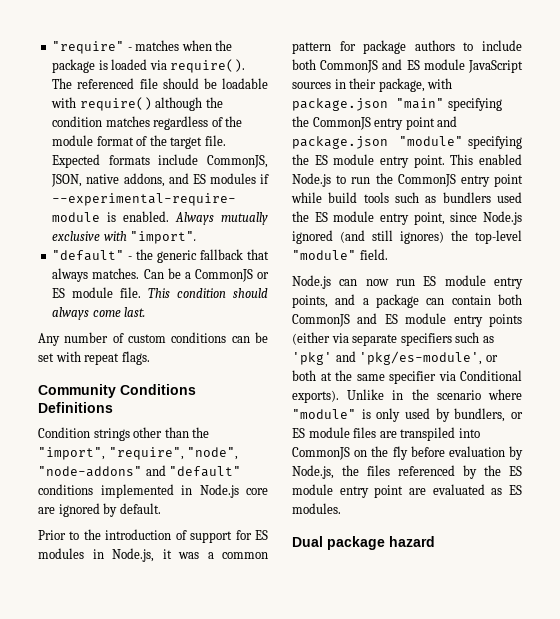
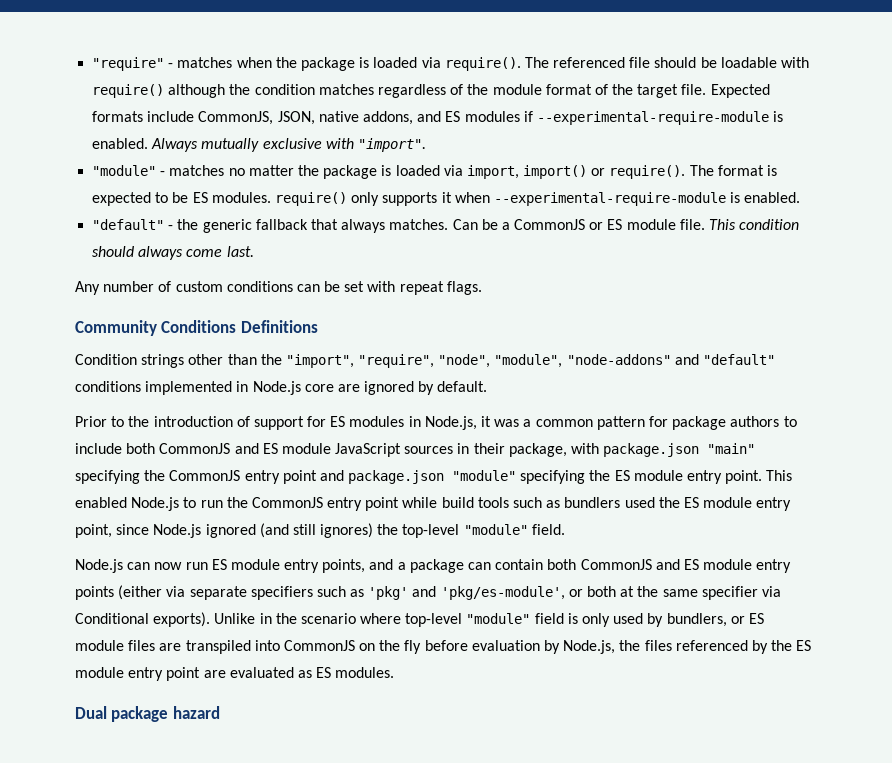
+ "module" - matches no matter the package is loaded via import, import() or require(). The format is expected to be ES modules. require() only supports it when --experimental-require-module is enabled.
- Condition strings other than the "import", "require", "node", "node-addons" and "default" conditions implemented in Node.js core are ignored by default.
+ Condition strings other than the "import", "require", "node", "module", "node-addons" and "default" conditions implemented in Node.js core are ignored by default.
- Unlike in the scenario where "module" is only used by bundlers, or ES module files are transpiled into CommonJS on the fly before evaluation by Node.js, the files referenced by the ES module entry point are evaluated as ES modules.
+ Unlike in the scenario where top-level "module" field is only used by bundlers, or ES module files are transpiled into CommonJS on the fly before evaluation by Node.js, the files referenced by the ES module entry point are evaluated as ES modules.

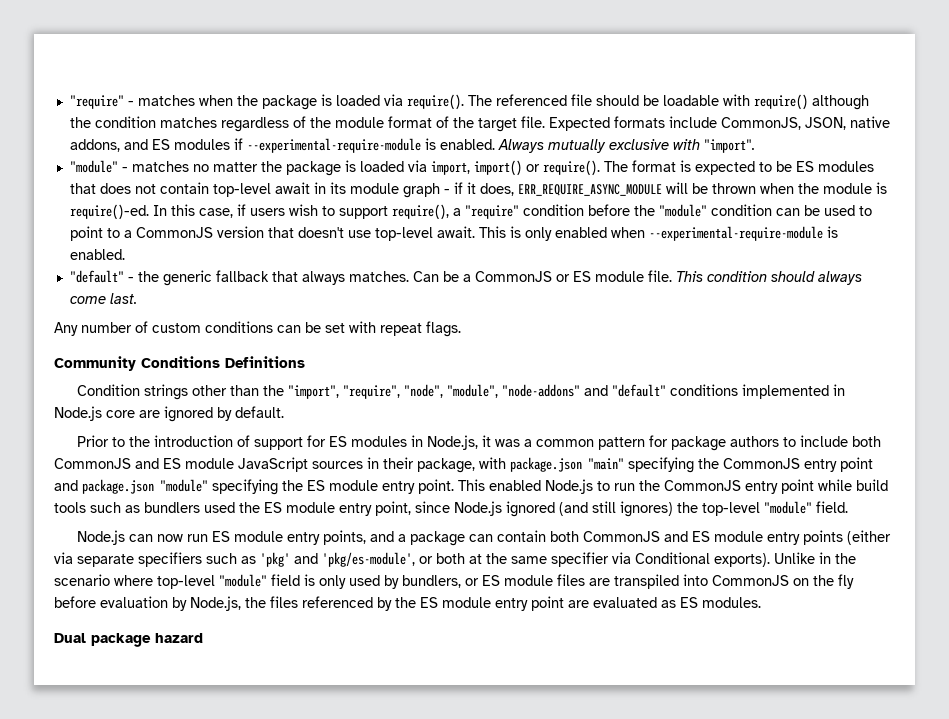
- The format is expected to be ES modules. require() only supports it when --experimental-require-module is enabled.
+ The format is expected to be ES modules that does not contain top-level await in its module graph - if it does, ERR_REQUIRE_ASYNC_MODULE will be thrown when the module is require()-ed. In this case, if users wish to support require(), a "require" condition before the "module" condition can be used to point to a CommonJS version that doesn't use top-level await. This is only enabled when --experimental-require-module is enabled.

